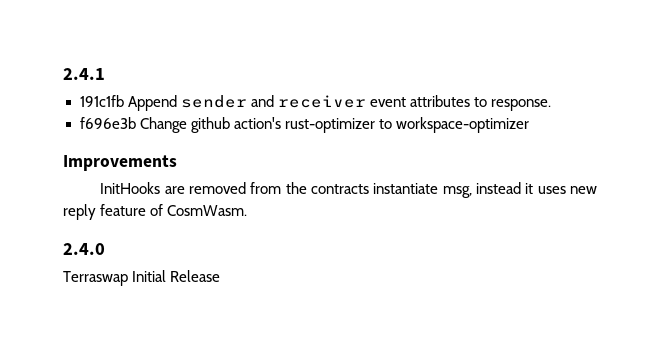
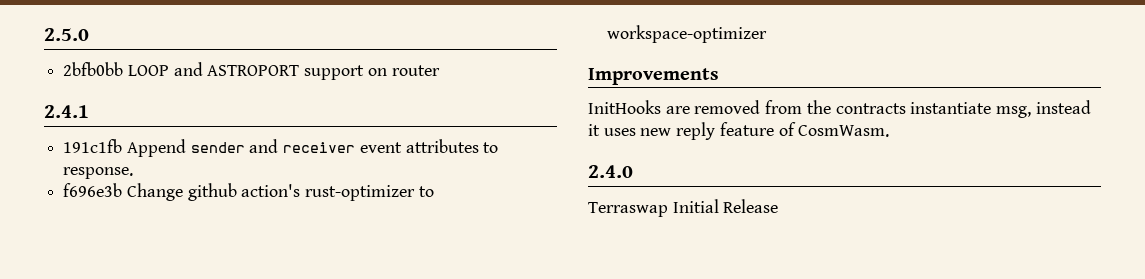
+ 2.5.0
+ 2bfb0bb LOOP and ASTROPORT support on router

